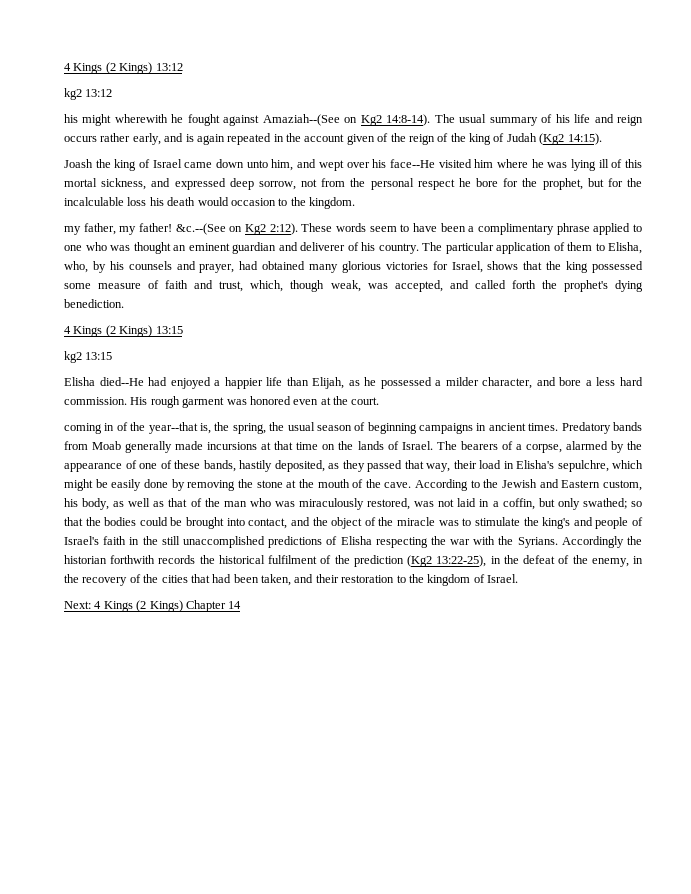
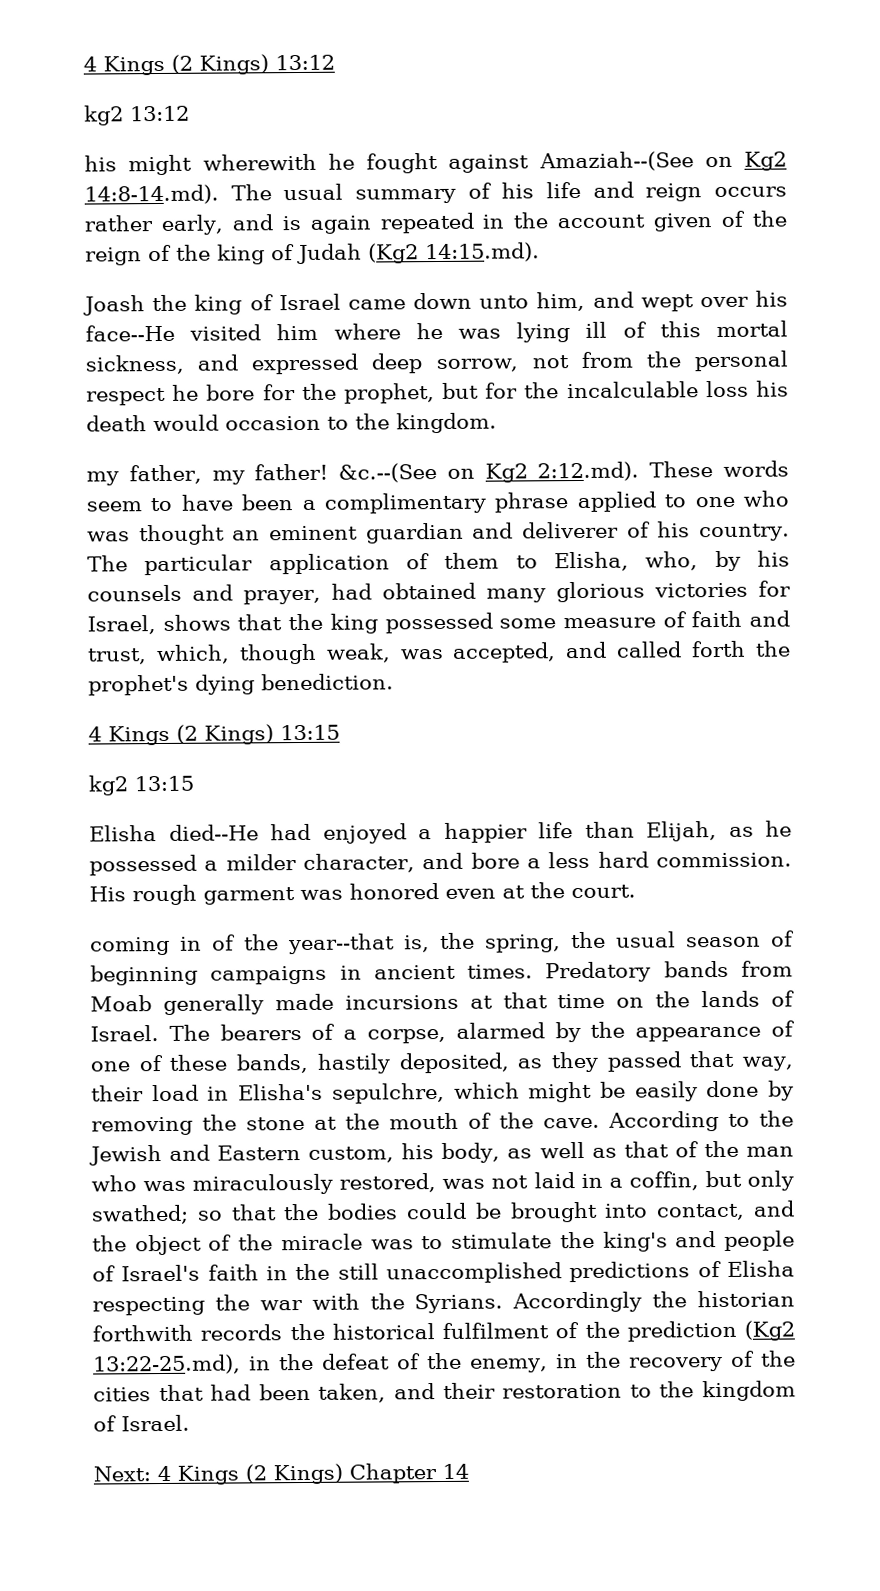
- his might wherewith he fought against Amaziah--(See on Kg2 14:8-14). The usual summary of his life and reign occurs rather early, and is again repeated in the account given of the reign of the king of Judah (Kg2 14:15).
+ his might wherewith he fought against Amaziah--(See on Kg2 14:8-14.md). The usual summary of his life and reign occurs rather early, and is again repeated in the account given of the reign of the king of Judah (Kg2 14:15.md).
- &c.--(See on Kg2 2:12). These words seem to have been a complimentary phrase applied to one who was thought an eminent guardian and deliverer of his country.
+ &c.--(See on Kg2 2:12.md). These words seem to have been a complimentary phrase applied to one who was thought an eminent guardian and deliverer of his country.
- Accordingly the historian forthwith records the historical fulfilment of the prediction (Kg2 13:22-25), in the defeat of the enemy, in the recovery of the cities that had been taken, and their restoration to the kingdom of Israel.
+ Accordingly the historian forthwith records the historical fulfilment of the prediction (Kg2 13:22-25.md), in the defeat of the enemy, in the recovery of the cities that had been taken, and their restoration to the kingdom of Israel.

